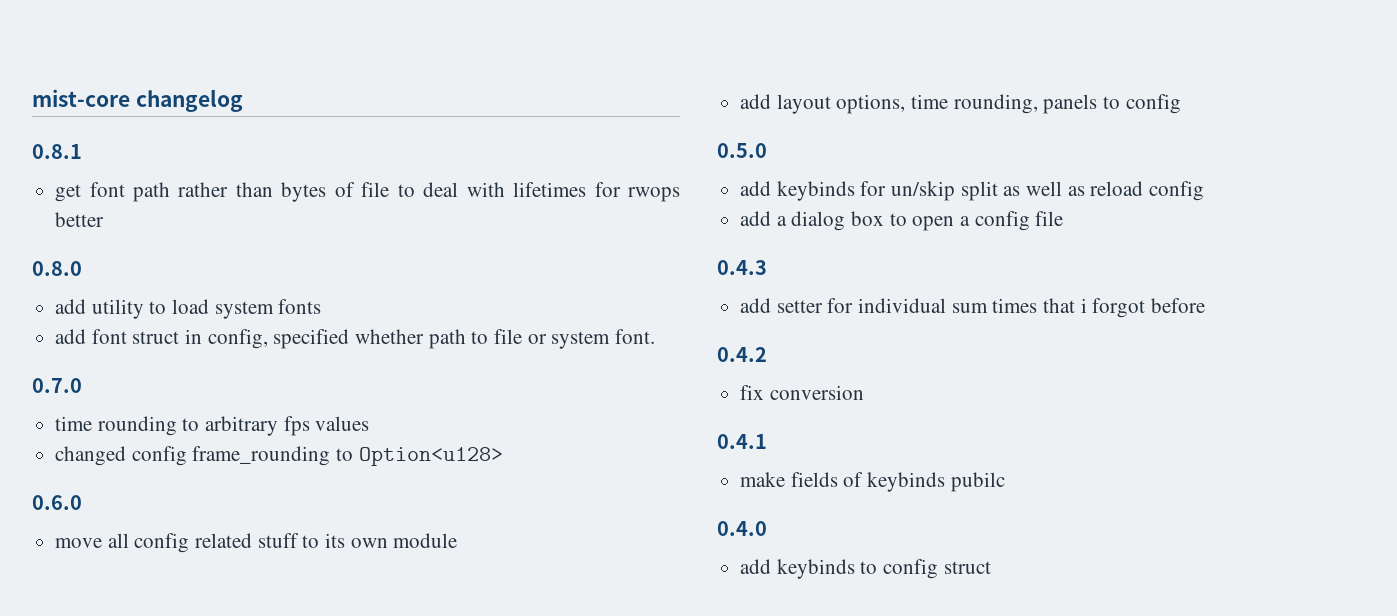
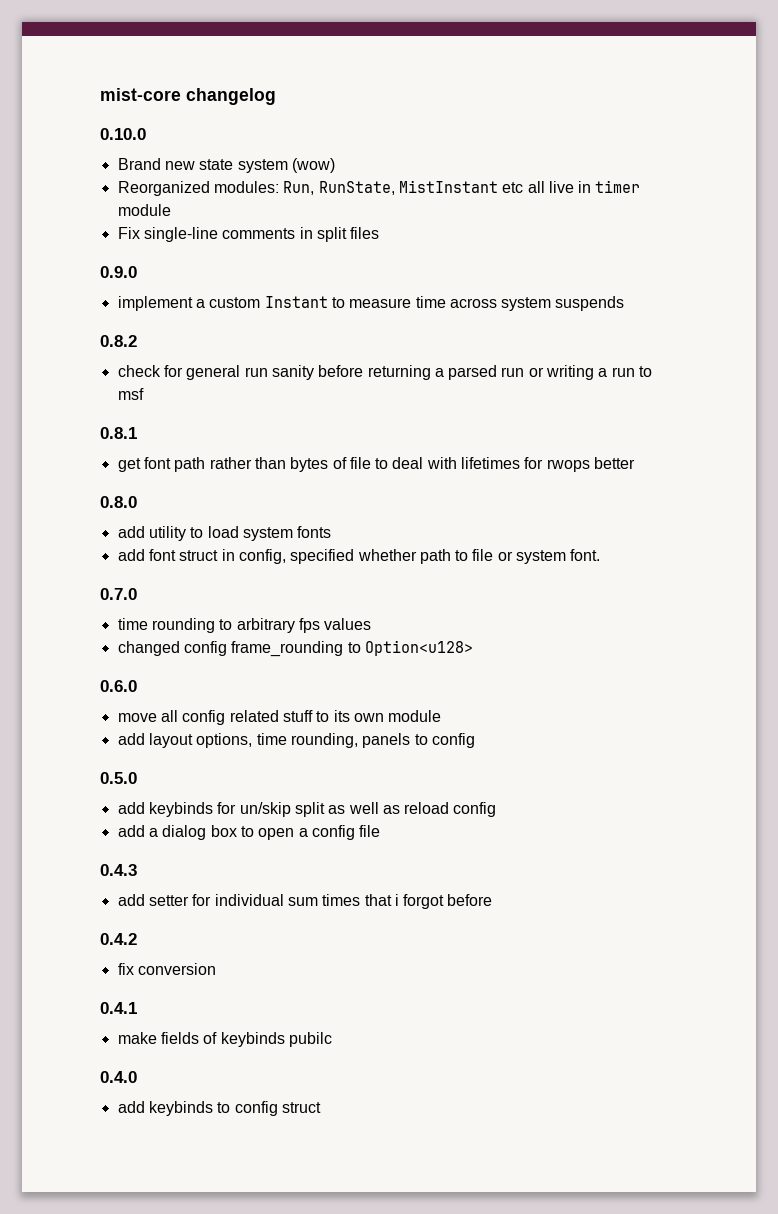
+ 0.10.0
+ Brand new state system (wow)
+ Reorganized modules: Run, RunState, MistInstant etc all live in timer module
+ Fix single-line comments in split files
+ 0.9.0
+ implement a custom Instant to measure time across system suspends
+ 0.8.2
+ check for general run sanity before returning a parsed run or writing a run to msf

